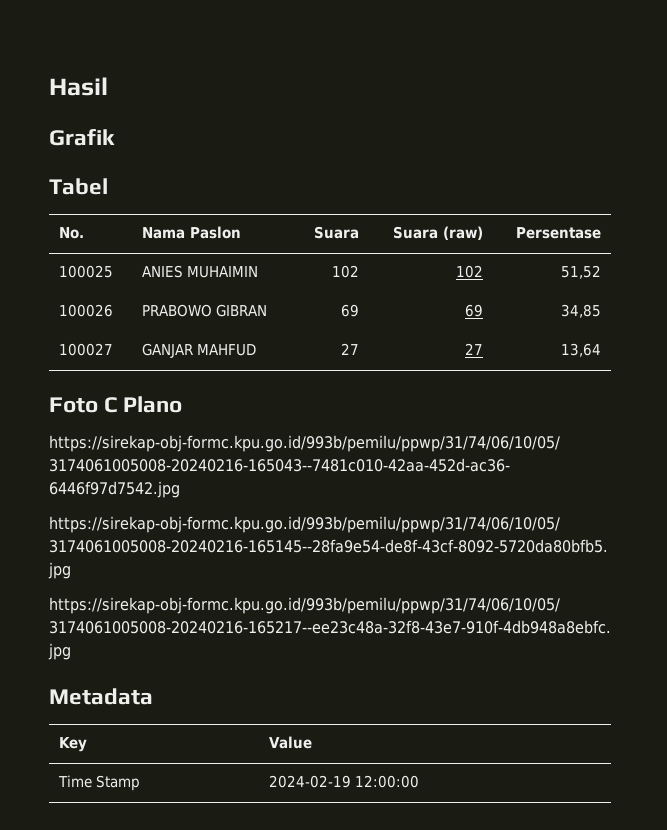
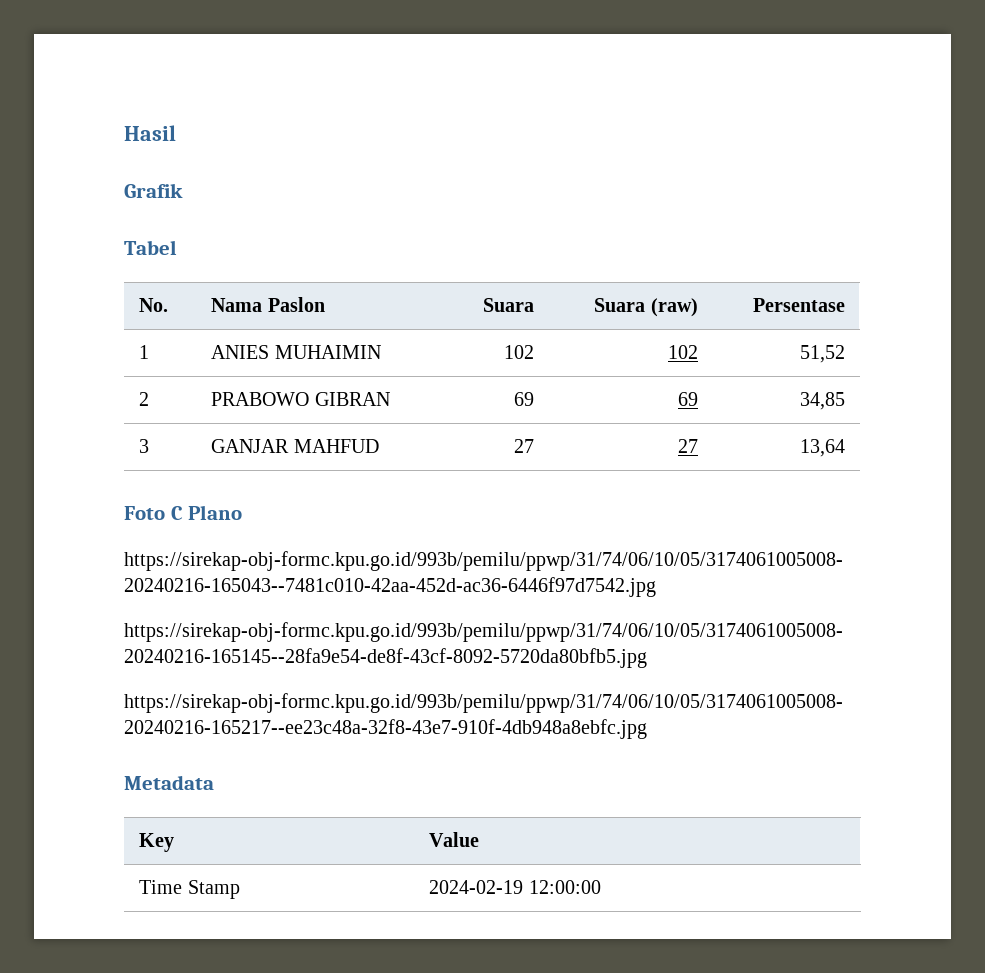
- 100025 | ANIES MUHAIMIN | 102 | 102 | 51,52
+ 1 | ANIES MUHAIMIN | 102 | 102 | 51,52
- 100026 | PRABOWO GIBRAN | 69 | 69 | 34,85
+ 2 | PRABOWO GIBRAN | 69 | 69 | 34,85
- 100027 | GANJAR MAHFUD | 27 | 27 | 13,64
+ 3 | GANJAR MAHFUD | 27 | 27 | 13,64

